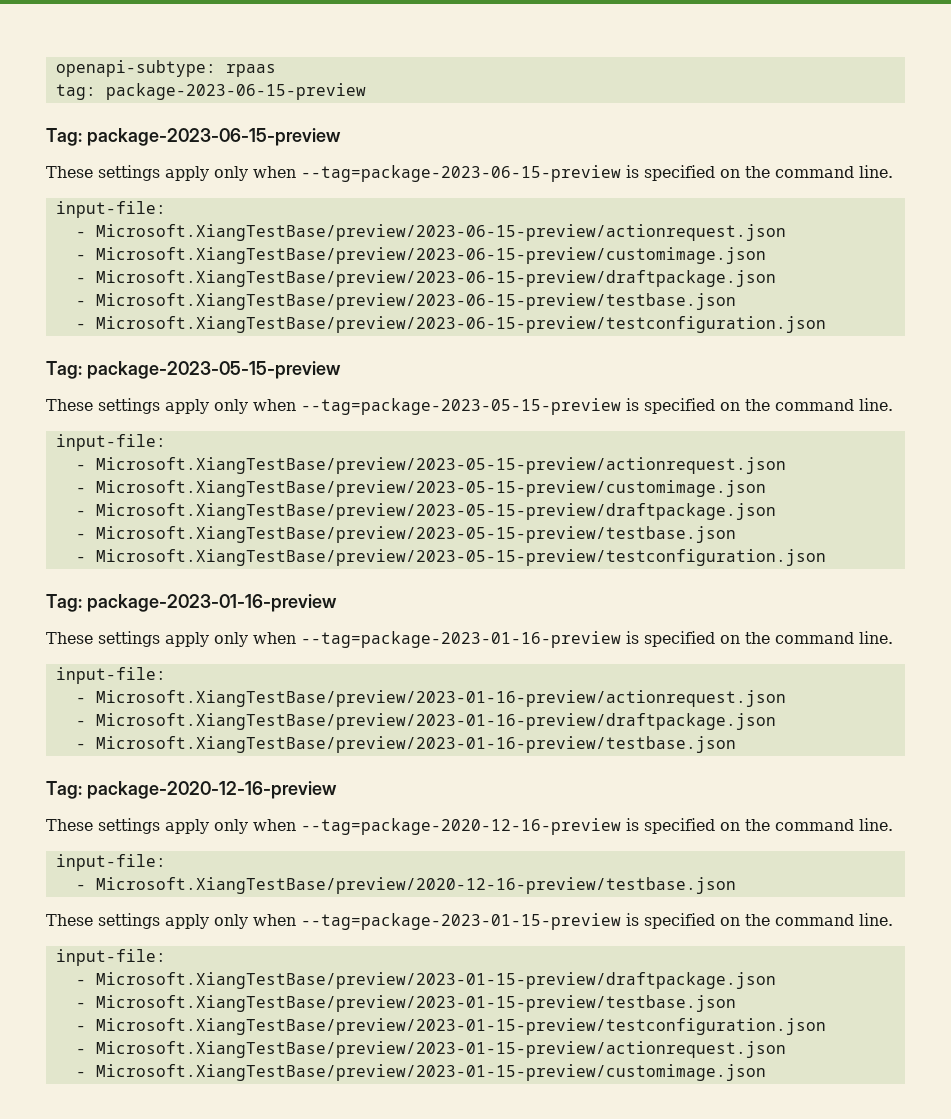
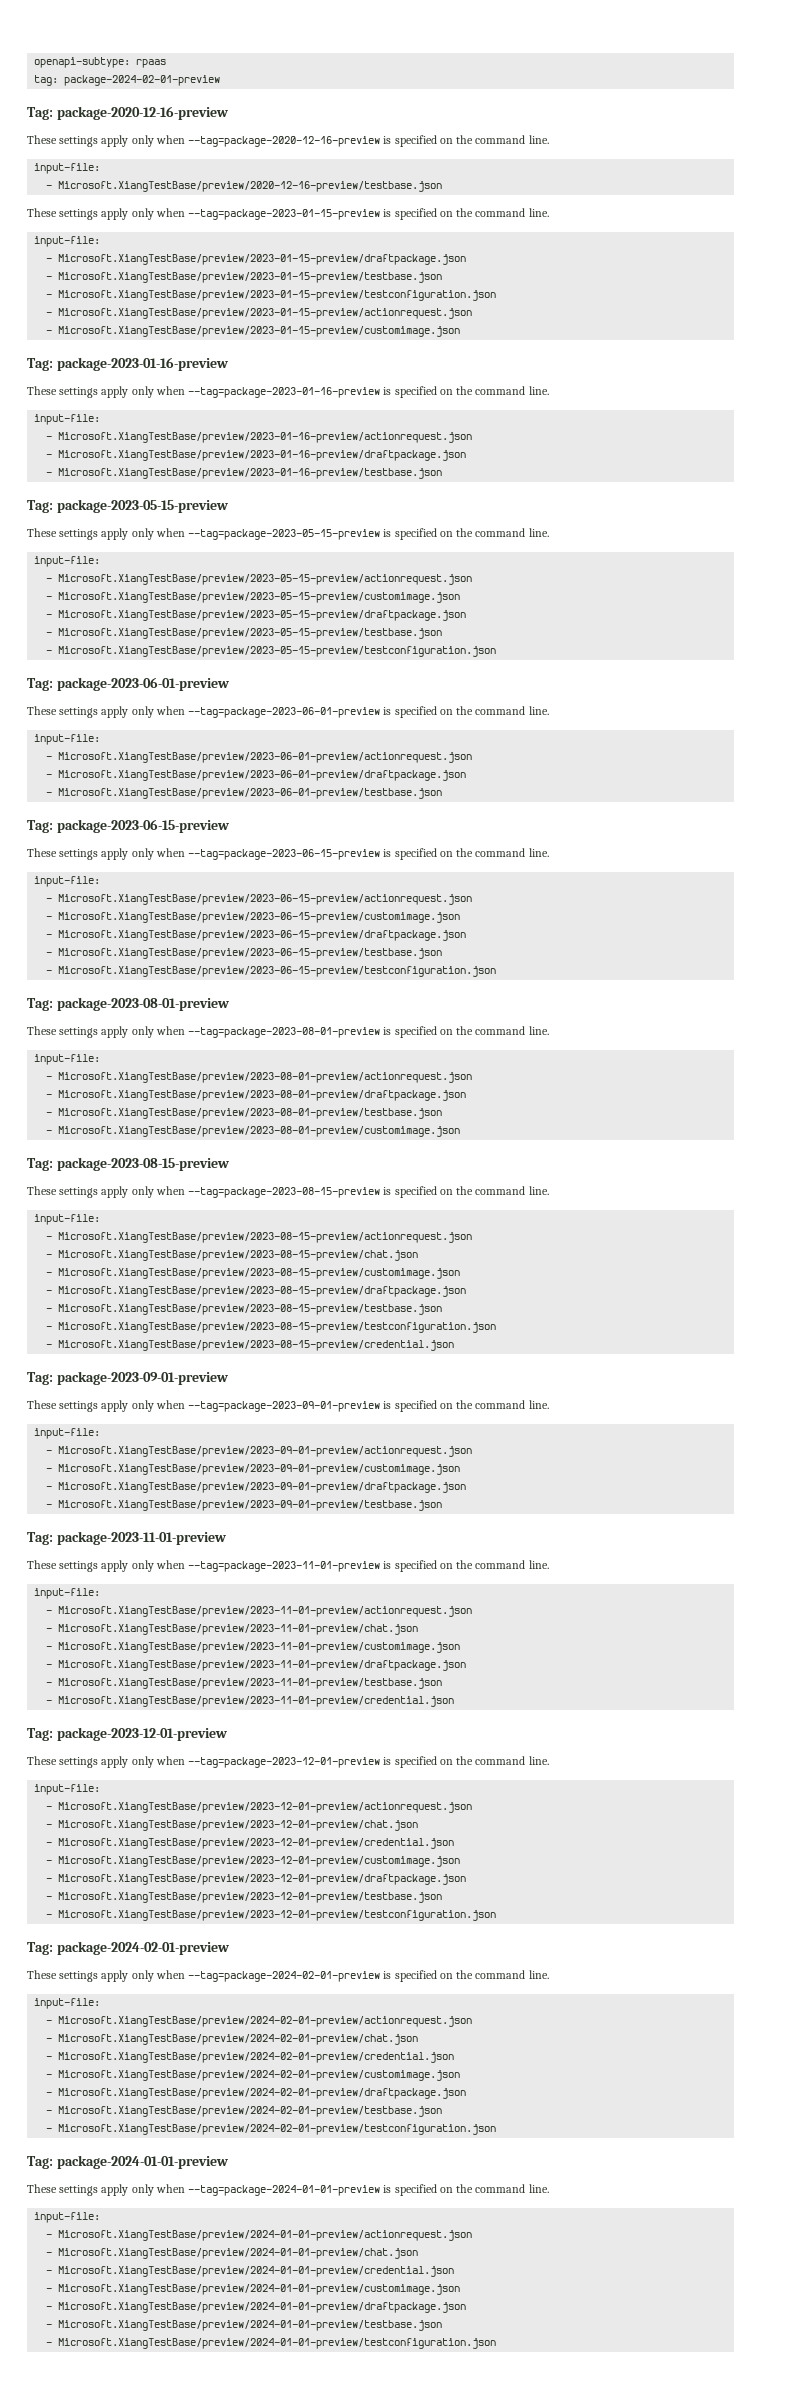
- tag: package-2023-06-15-preview
- Tag: package-2023-06-15-preview
- These settings apply only when --tag=package-2023-06-15-preview is specified on the command line.
- input-file:
- - Microsoft.XiangTestBase/preview/2023-06-15-preview/actionrequest.json
- - Microsoft.XiangTestBase/preview/2023-06-15-preview/customimage.json
- - Microsoft.XiangTestBase/preview/2023-06-15-preview/draftpackage.json
- - Microsoft.XiangTestBase/preview/2023-06-15-preview/testbase.json
- - Microsoft.XiangTestBase/preview/2023-06-15-preview/testconfiguration.json
- Tag: package-2023-05-15-preview
- These settings apply only when --tag=package-2023-05-15-preview is specified on the command line.
- input-file:
- - Microsoft.XiangTestBase/preview/2023-05-15-preview/actionrequest.json
- - Microsoft.XiangTestBase/preview/2023-05-15-preview/customimage.json
- - Microsoft.XiangTestBase/preview/2023-05-15-preview/draftpackage.json
- - Microsoft.XiangTestBase/preview/2023-05-15-preview/testbase.json
- - Microsoft.XiangTestBase/preview/2023-05-15-preview/testconfiguration.json
- Tag: package-2023-01-16-preview
- These settings apply only when --tag=package-2023-01-16-preview is specified on the command line.
- input-file:
- - Microsoft.XiangTestBase/preview/2023-01-16-preview/actionrequest.json
- - Microsoft.XiangTestBase/preview/2023-01-16-preview/draftpackage.json
- - Microsoft.XiangTestBase/preview/2023-01-16-preview/testbase.json
+ tag: package-2024-02-01-preview
+ Tag: package-2023-01-16-preview
+ These settings apply only when --tag=package-2023-01-16-preview is specified on the command line.
+ input-file:
+ - Microsoft.XiangTestBase/preview/2023-01-16-preview/actionrequest.json
+ - Microsoft.XiangTestBase/preview/2023-01-16-preview/draftpackage.json
+ - Microsoft.XiangTestBase/preview/2023-01-16-preview/testbase.json
+ Tag: package-2023-05-15-preview
+ These settings apply only when --tag=package-2023-05-15-preview is specified on the command line.
+ input-file:
+ - Microsoft.XiangTestBase/preview/2023-05-15-preview/actionrequest.json
+ - Microsoft.XiangTestBase/preview/2023-05-15-preview/customimage.json
+ - Microsoft.XiangTestBase/preview/2023-05-15-preview/draftpackage.json
+ - Microsoft.XiangTestBase/preview/2023-05-15-preview/testbase.json
+ - Microsoft.XiangTestBase/preview/2023-05-15-preview/testconfiguration.json
+ Tag: package-2023-06-01-preview
+ These settings apply only when --tag=package-2023-06-01-preview is specified on the command line.
+ input-file:
+ - Microsoft.XiangTestBase/preview/2023-06-01-preview/actionrequest.json
+ - Microsoft.XiangTestBase/preview/2023-06-01-preview/draftpackage.json
+ - Microsoft.XiangTestBase/preview/2023-06-01-preview/testbase.json
+ Tag: package-2023-06-15-preview
+ These settings apply only when --tag=package-2023-06-15-preview is specified on the command line.
+ input-file:
+ - Microsoft.XiangTestBase/preview/2023-06-15-preview/actionrequest.json
+ - Microsoft.XiangTestBase/preview/2023-06-15-preview/customimage.json
+ - Microsoft.XiangTestBase/preview/2023-06-15-preview/draftpackage.json
+ - Microsoft.XiangTestBase/preview/2023-06-15-preview/testbase.json
+ - Microsoft.XiangTestBase/preview/2023-06-15-preview/testconfiguration.json
+ Tag: package-2023-08-01-preview
+ These settings apply only when --tag=package-2023-08-01-preview is specified on the command line.
+ input-file:
+ - Microsoft.XiangTestBase/preview/2023-08-01-preview/actionrequest.json
+ - Microsoft.XiangTestBase/preview/2023-08-01-preview/draftpackage.json
+ - Microsoft.XiangTestBase/preview/2023-08-01-preview/testbase.json
+ - Microsoft.XiangTestBase/preview/2023-08-01-preview/customimage.json
+ Tag: package-2023-08-15-preview
+ These settings apply only when --tag=package-2023-08-15-preview is specified on the command line.
+ input-file:
+ - Microsoft.XiangTestBase/preview/2023-08-15-preview/actionrequest.json
+ - Microsoft.XiangTestBase/preview/2023-08-15-preview/chat.json
+ - Microsoft.XiangTestBase/preview/2023-08-15-preview/customimage.json
+ - Microsoft.XiangTestBase/preview/2023-08-15-preview/draftpackage.json
+ - Microsoft.XiangTestBase/preview/2023-08-15-preview/testbase.json
+ - Microsoft.XiangTestBase/preview/2023-08-15-preview/testconfiguration.json
+ - Microsoft.XiangTestBase/preview/2023-08-15-preview/credential.json
+ Tag: package-2023-09-01-preview
+ These settings apply only when --tag=package-2023-09-01-preview is specified on the command line.
+ input-file:
+ - Microsoft.XiangTestBase/preview/2023-09-01-preview/actionrequest.json
+ - Microsoft.XiangTestBase/preview/2023-09-01-preview/customimage.json
+ - Microsoft.XiangTestBase/preview/2023-09-01-preview/draftpackage.json
+ - Microsoft.XiangTestBase/preview/2023-09-01-preview/testbase.json
+ Tag: package-2023-11-01-preview
+ These settings apply only when --tag=package-2023-11-01-preview is specified on the command line.
+ input-file:
+ - Microsoft.XiangTestBase/preview/2023-11-01-preview/actionrequest.json
+ - Microsoft.XiangTestBase/preview/2023-11-01-preview/chat.json
+ - Microsoft.XiangTestBase/preview/2023-11-01-preview/customimage.json
+ - Microsoft.XiangTestBase/preview/2023-11-01-preview/draftpackage.json
+ - Microsoft.XiangTestBase/preview/2023-11-01-preview/testbase.json
+ - Microsoft.XiangTestBase/preview/2023-11-01-preview/credential.json
+ Tag: package-2023-12-01-preview
+ These settings apply only when --tag=package-2023-12-01-preview is specified on the command line.
+ input-file:
+ - Microsoft.XiangTestBase/preview/2023-12-01-preview/actionrequest.json
+ - Microsoft.XiangTestBase/preview/2023-12-01-preview/chat.json
+ - Microsoft.XiangTestBase/preview/2023-12-01-preview/credential.json
+ - Microsoft.XiangTestBase/preview/2023-12-01-preview/customimage.json
+ - Microsoft.XiangTestBase/preview/2023-12-01-preview/draftpackage.json
+ - Microsoft.XiangTestBase/preview/2023-12-01-preview/testbase.json
+ - Microsoft.XiangTestBase/preview/2023-12-01-preview/testconfiguration.json
+ Tag: package-2024-02-01-preview
+ These settings apply only when --tag=package-2024-02-01-preview is specified on the command line.
+ input-file:
+ - Microsoft.XiangTestBase/preview/2024-02-01-preview/actionrequest.json
+ - Microsoft.XiangTestBase/preview/2024-02-01-preview/chat.json
+ - Microsoft.XiangTestBase/preview/2024-02-01-preview/credential.json
+ - Microsoft.XiangTestBase/preview/2024-02-01-preview/customimage.json
+ - Microsoft.XiangTestBase/preview/2024-02-01-preview/draftpackage.json
+ - Microsoft.XiangTestBase/preview/2024-02-01-preview/testbase.json
+ - Microsoft.XiangTestBase/preview/2024-02-01-preview/testconfiguration.json
+ Tag: package-2024-01-01-preview
+ These settings apply only when --tag=package-2024-01-01-preview is specified on the command line.
+ input-file:
+ - Microsoft.XiangTestBase/preview/2024-01-01-preview/actionrequest.json
+ - Microsoft.XiangTestBase/preview/2024-01-01-preview/chat.json
+ - Microsoft.XiangTestBase/preview/2024-01-01-preview/credential.json
+ - Microsoft.XiangTestBase/preview/2024-01-01-preview/customimage.json
+ - Microsoft.XiangTestBase/preview/2024-01-01-preview/draftpackage.json
+ - Microsoft.XiangTestBase/preview/2024-01-01-preview/testbase.json
+ - Microsoft.XiangTestBase/preview/2024-01-01-preview/testconfiguration.json

